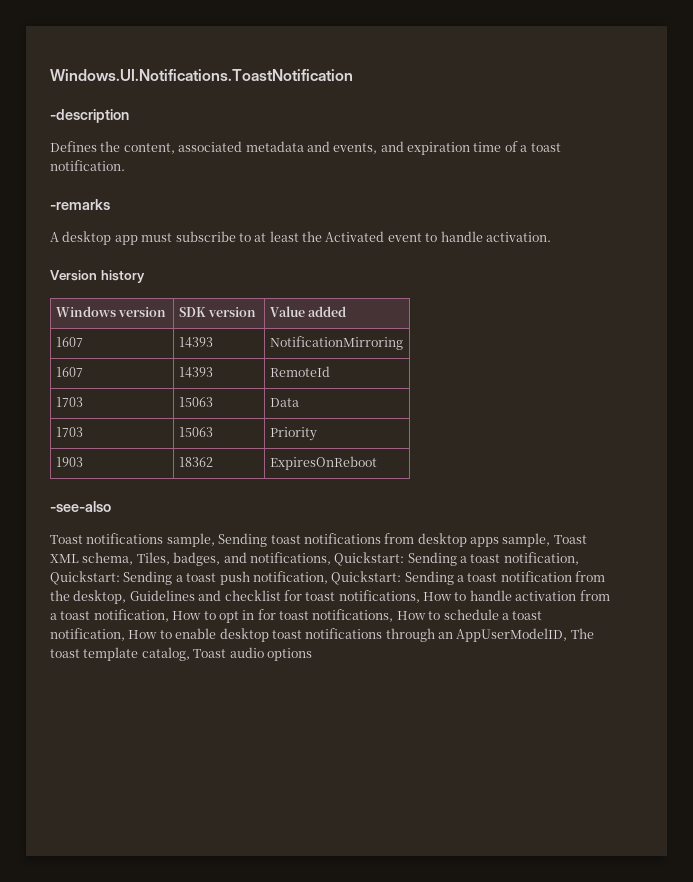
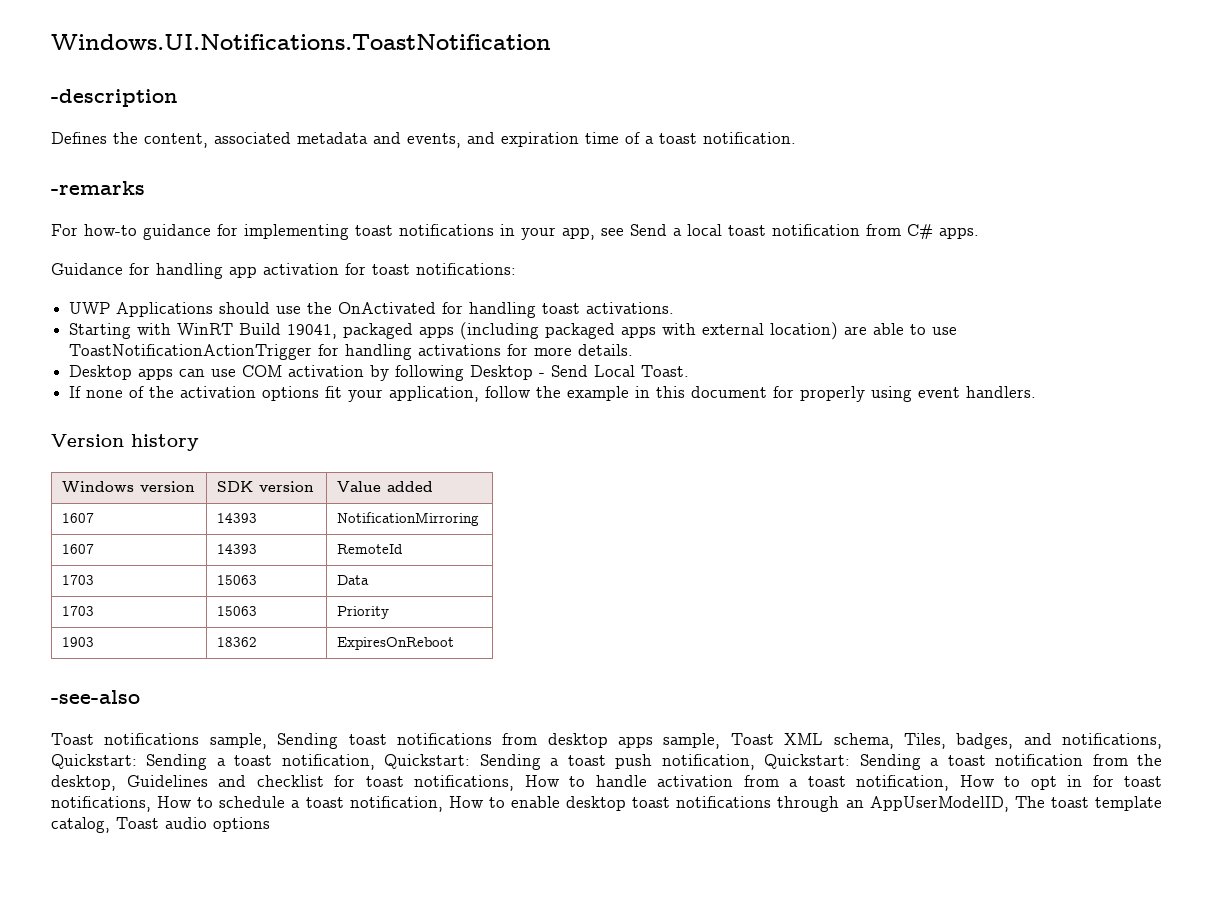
- A desktop app must subscribe to at least the Activated event to handle activation.
+ For how-to guidance for implementing toast notifications in your app, see Send a local toast notification from C# apps.
+ Guidance for handling app activation for toast notifications:
+ UWP Applications should use the OnActivated for handling toast activations.
+ Starting with WinRT Build 19041, packaged apps (including packaged apps with external location) are able to use ToastNotificationActionTrigger for handling activations for more details.
+ Desktop apps can use COM activation by following Desktop - Send Local Toast.
+ If none of the activation options fit your application, follow the example in this document for properly using event handlers.

